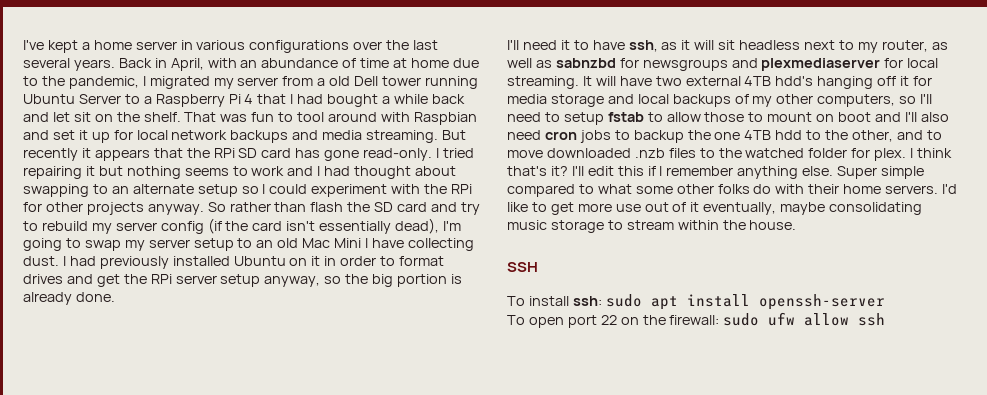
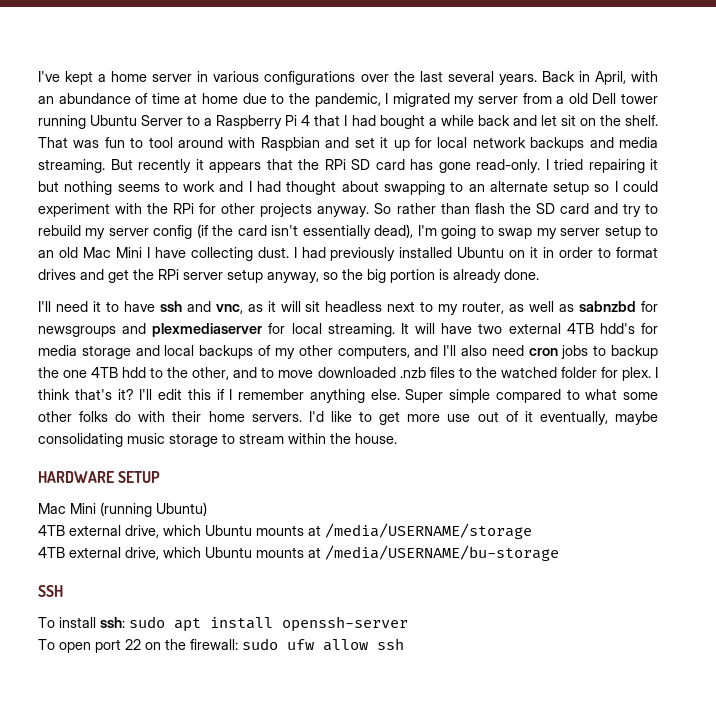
- I'll need it to have ssh, as it will sit headless next to my router, as well as sabnzbd for newsgroups and plexmediaserver for local streaming.
+ I'll need it to have ssh and vnc, as it will sit headless next to my router, as well as sabnzbd for newsgroups and plexmediaserver for local streaming.
- It will have two external 4TB hdd's hanging off it for media storage and local backups of my other computers, so I'll need to setup fstab to allow those to mount on boot and I'll also need cron jobs to backup the one 4TB hdd to the other, and to move downloaded .nzb files to the watched folder for plex.
+ It will have two external 4TB hdd's for media storage and local backups of my other computers, and I'll also need cron jobs to backup the one 4TB hdd to the other, and to move downloaded .nzb files to the watched folder for plex.
+ HARDWARE SETUP
+ Mac Mini (running Ubuntu)
+ 4TB external drive, which Ubuntu mounts at /media/USERNAME/storage
+ 4TB external drive, which Ubuntu mounts at /media/USERNAME/bu-storage

